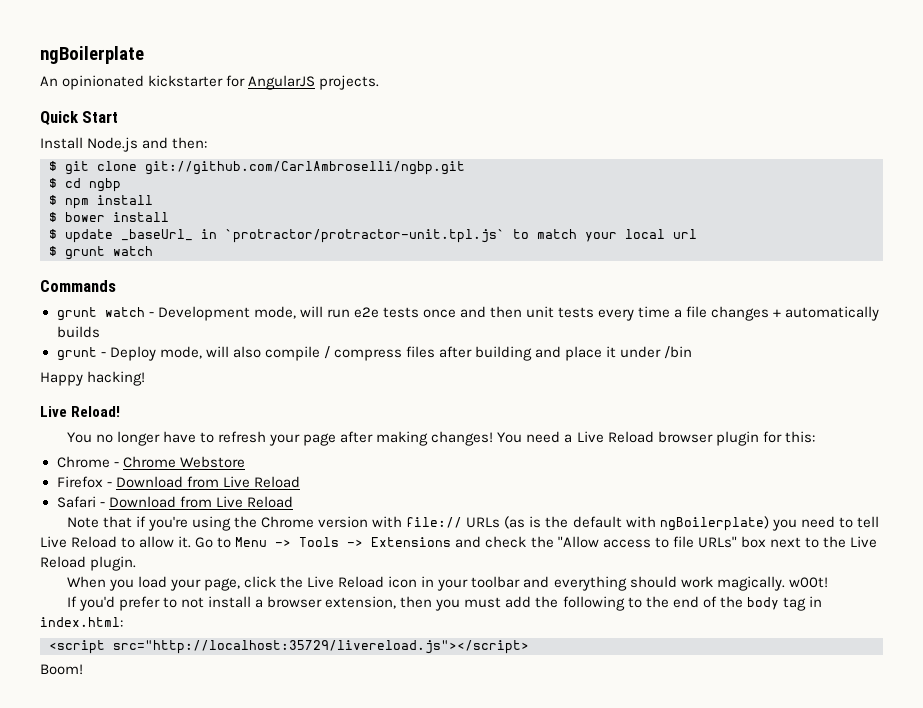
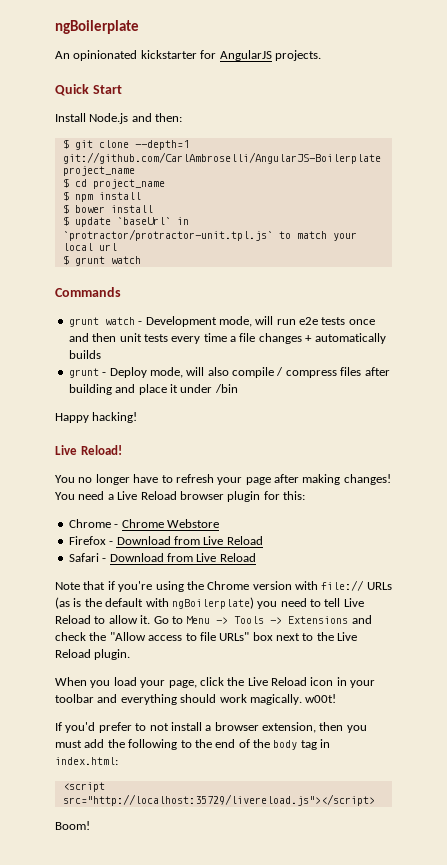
- $ git clone git://github.com/CarlAmbroselli/ngbp.git
+ $ git clone --depth=1 git://github.com/CarlAmbroselli/AngularJS-Boilerplate project_name
- $ cd ngbp
+ $ cd project_name
- $ update _baseUrl_ in `protractor/protractor-unit.tpl.js` to match your local url
+ $ update `baseUrl` in `protractor/protractor-unit.tpl.js` to match your local url

